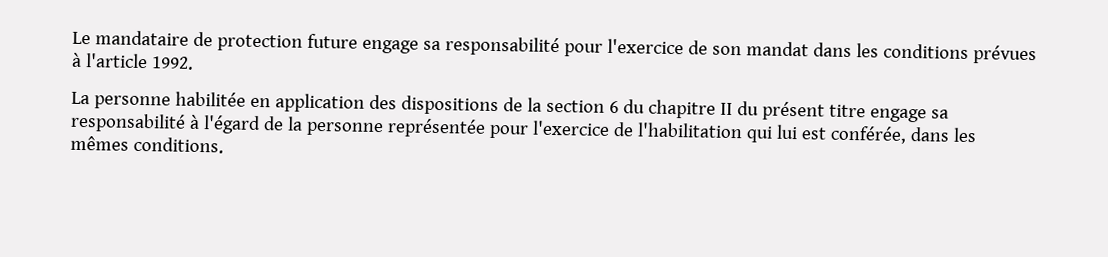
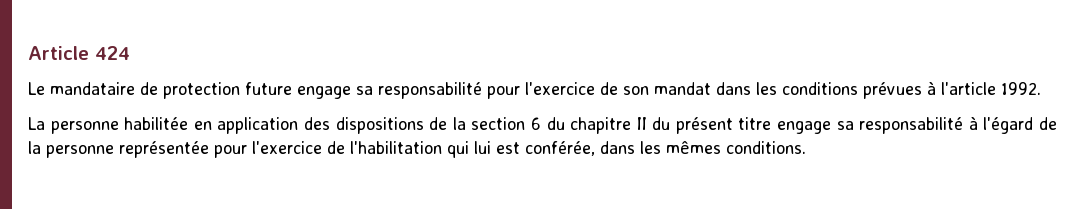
+ Article 424

